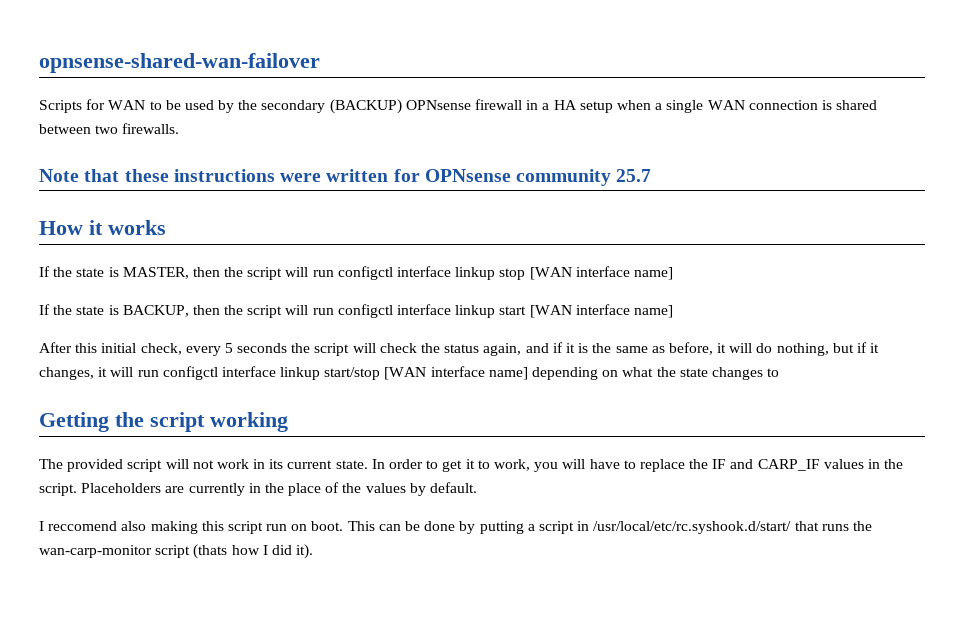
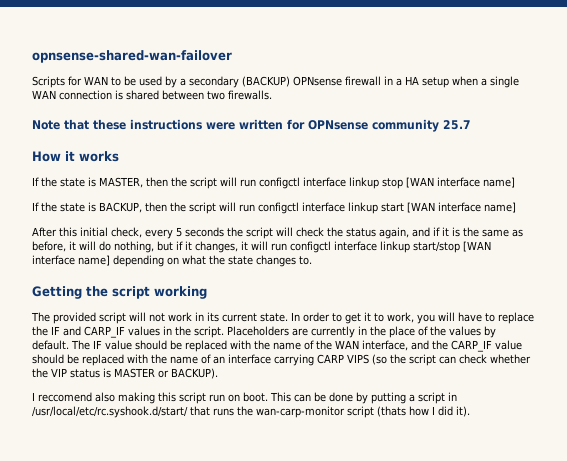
- Scripts for WAN to be used by the secondary (BACKUP) OPNsense firewall in a HA setup when a single WAN connection is shared between two firewalls.
+ Scripts for WAN to be used by a secondary (BACKUP) OPNsense firewall in a HA setup when a single WAN connection is shared between two firewalls.
- After this initial check, every 5 seconds the script will check the status again, and if it is the same as before, it will do nothing, but if it changes, it will run configctl interface linkup start/stop [WAN interface name] depending on what the state changes to
+ After this initial check, every 5 seconds the script will check the status again, and if it is the same as before, it will do nothing, but if it changes, it will run configctl interface linkup start/stop [WAN interface name] depending on what the state changes to.
+ The IF value should be replaced with the name of the WAN interface, and the CARP_IF value should be replaced with the name of an interface carrying CARP VIPS (so the script can check whether the VIP status is MASTER or BACKUP).

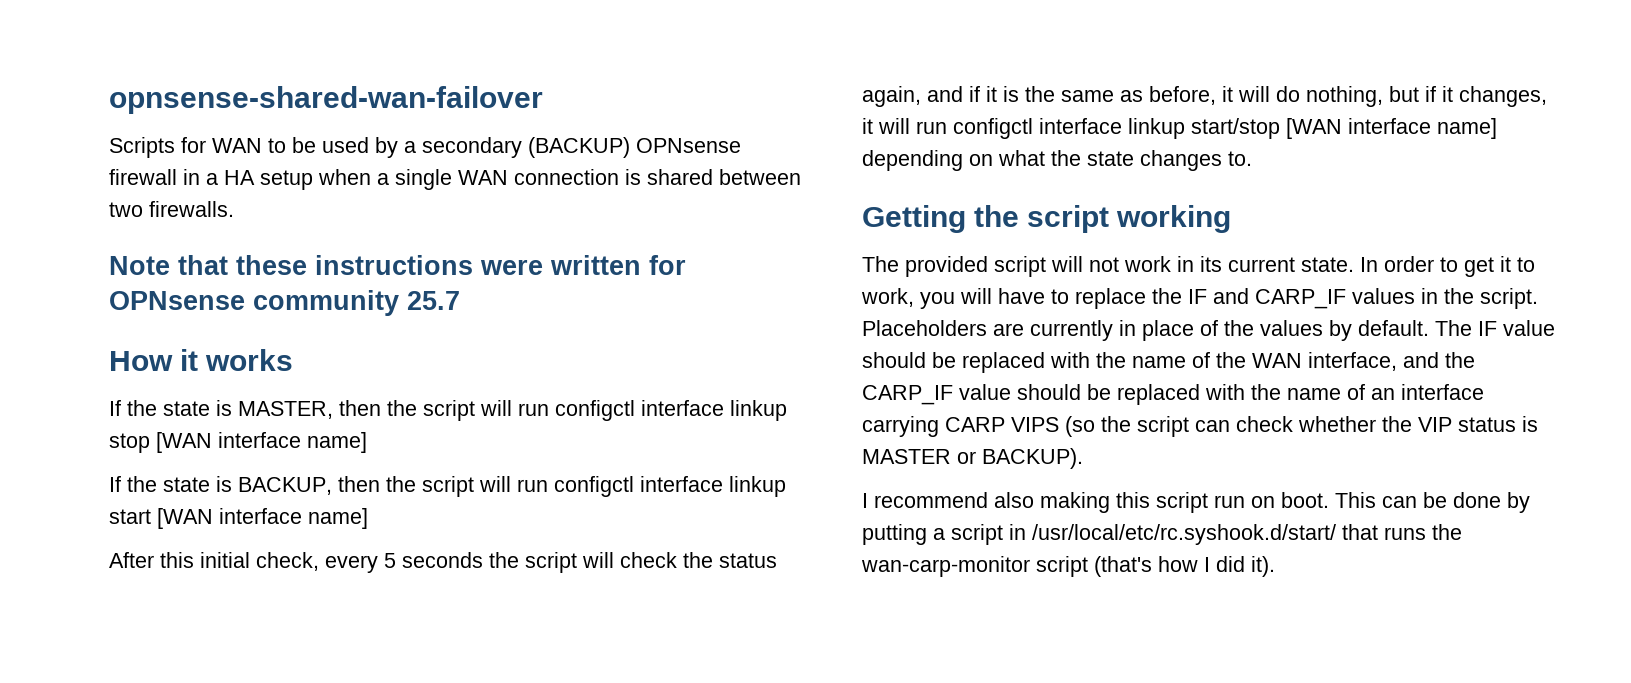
- Placeholders are currently in the place of the values by default.
+ Placeholders are currently in place of the values by default.
- I reccomend also making this script run on boot.
+ I recommend also making this script run on boot.
- This can be done by putting a script in /usr/local/etc/rc.syshook.d/start/ that runs the wan-carp-monitor script (thats how I did it).
+ This can be done by putting a script in /usr/local/etc/rc.syshook.d/start/ that runs the wan-carp-monitor script (that's how I did it).

